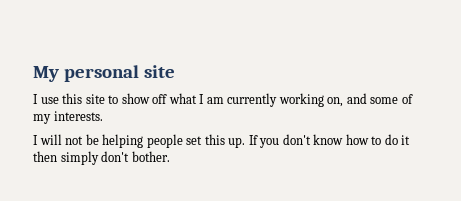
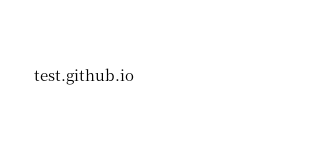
- My personal site
- I use this site to show off what I am currently working on, and some of my interests.
- I will not be helping people set this up. If you don't know how to do it then simply don't bother.
+ test.github.io

